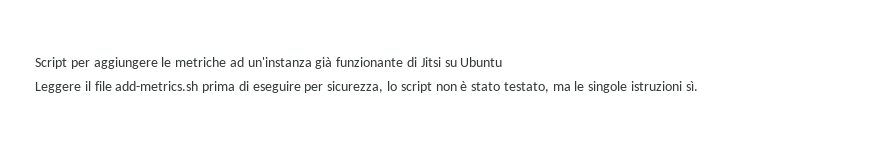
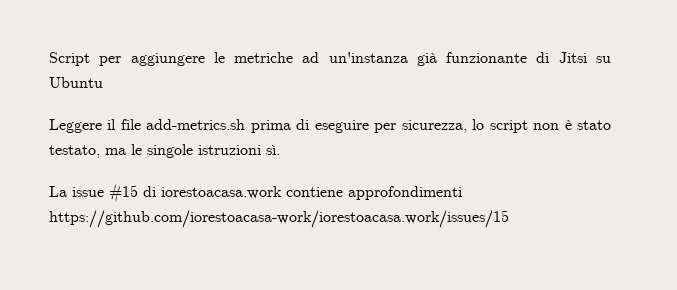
+ La issue #15 di iorestoacasa.work contiene approfondimenti https://github.com/iorestoacasa-work/iorestoacasa.work/issues/15

